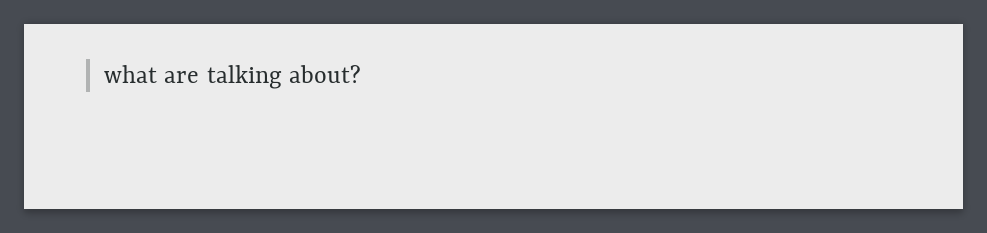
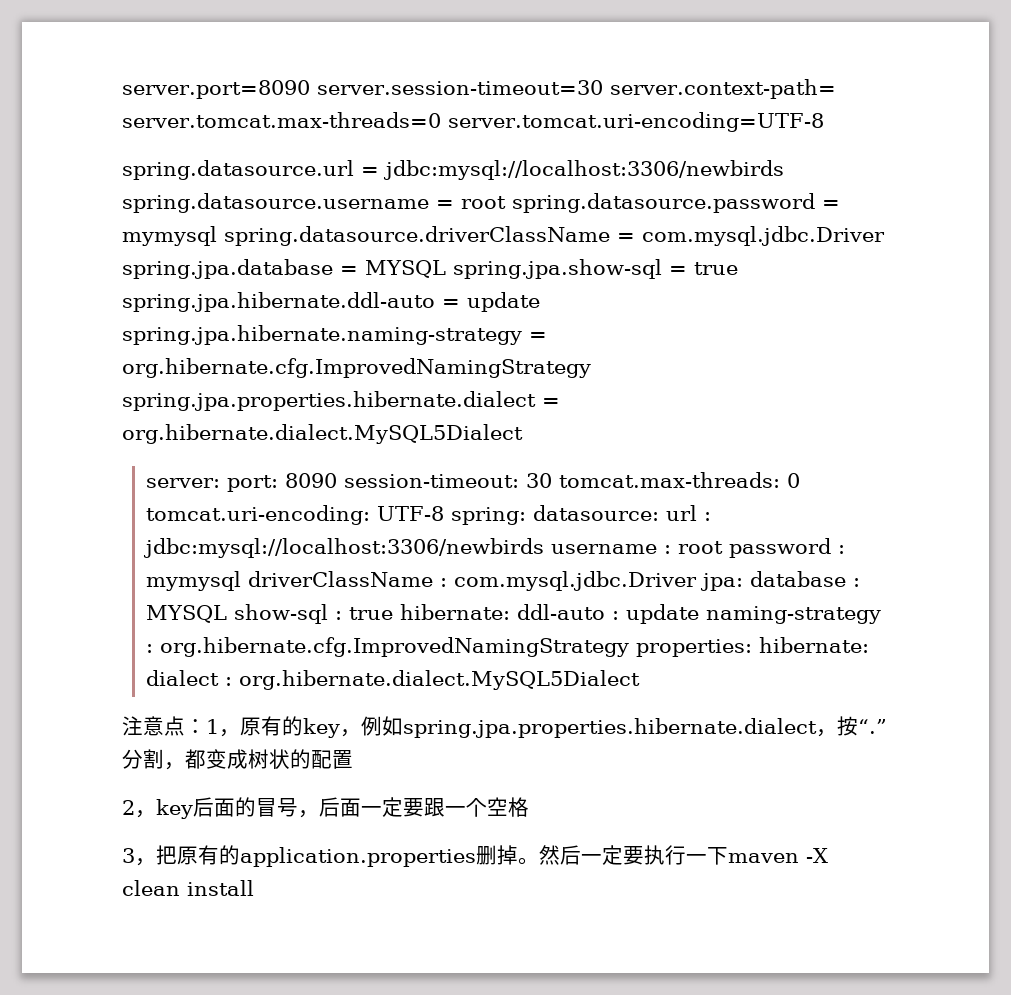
- what are talking about?
+ server.port=8090 server.session-timeout=30 server.context-path= server.tomcat.max-threads=0 server.tomcat.uri-encoding=UTF-8
+ spring.datasource.url = jdbc:mysql://localhost:3306/newbirds spring.datasource.username = root spring.datasource.password = mymysql spring.datasource.driverClassName = com.mysql.jdbc.Driver spring.jpa.database = MYSQL spring.jpa.show-sql = true spring.jpa.hibernate.ddl-auto = update spring.jpa.hibernate.naming-strategy = org.hibernate.cfg.ImprovedNamingStrategy spring.jpa.properties.hibernate.dialect = org.hibernate.dialect.MySQL5Dialect
+ server: port: 8090 session-timeout: 30 tomcat.max-threads: 0 tomcat.uri-encoding: UTF-8 spring: datasource: url : jdbc:mysql://localhost:3306/newbirds username : root password : mymysql driverClassName : com.mysql.jdbc.Driver jpa: database : MYSQL show-sql : true hibernate: ddl-auto : update naming-strategy : org.hibernate.cfg.ImprovedNamingStrategy properties: hibernate: dialect : org.hibernate.dialect.MySQL5Dialect
+ 注意点：1，原有的key，例如spring.jpa.properties.hibernate.dialect，按“.”分割，都变成树状的配置
+ 2，key后面的冒号，后面一定要跟一个空格
+ 3，把原有的application.properties删掉。然后一定要执行一下maven -X clean install

